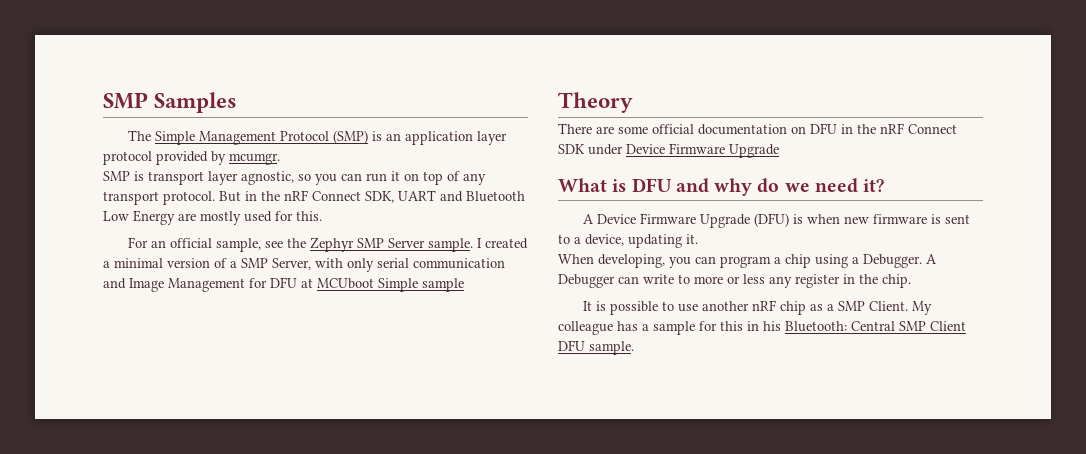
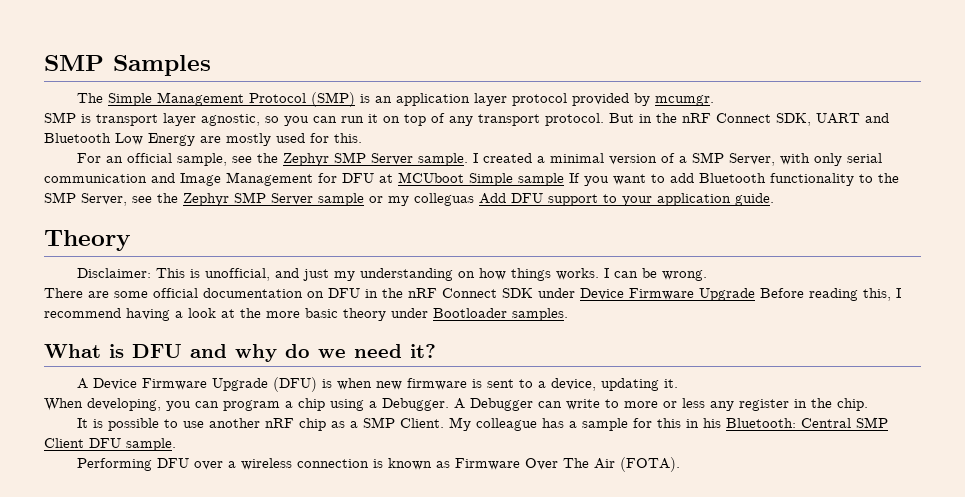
- I created a minimal version of a SMP Server, with only serial communication and Image Management for DFU at MCUboot Simple sample
+ I created a minimal version of a SMP Server, with only serial communication and Image Management for DFU at MCUboot Simple sample If you want to add Bluetooth functionality to the SMP Server, see the Zephyr SMP Server sample or my colleguas Add DFU support to your application guide.
  Theory
+ Disclaimer: This is unofficial, and just my understanding on how things works. I can be wrong.
- There are some official documentation on DFU in the nRF Connect SDK under Device Firmware Upgrade
+ There are some official documentation on DFU in the nRF Connect SDK under Device Firmware Upgrade Before reading this, I recommend having a look at the more basic theory under Bootloader samples.
+ Performing DFU over a wireless connection is known as Firmware Over The Air (FOTA).

